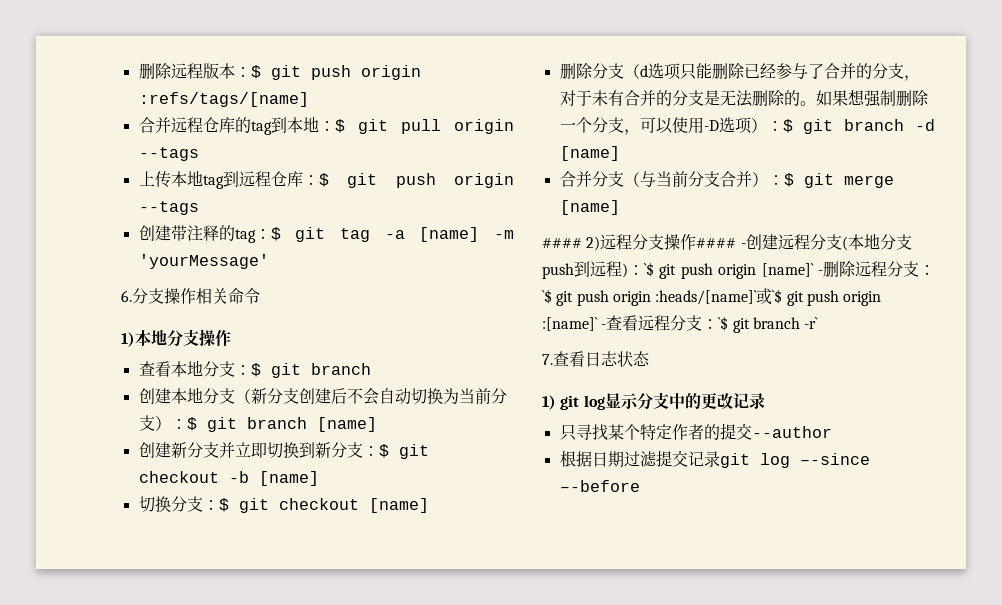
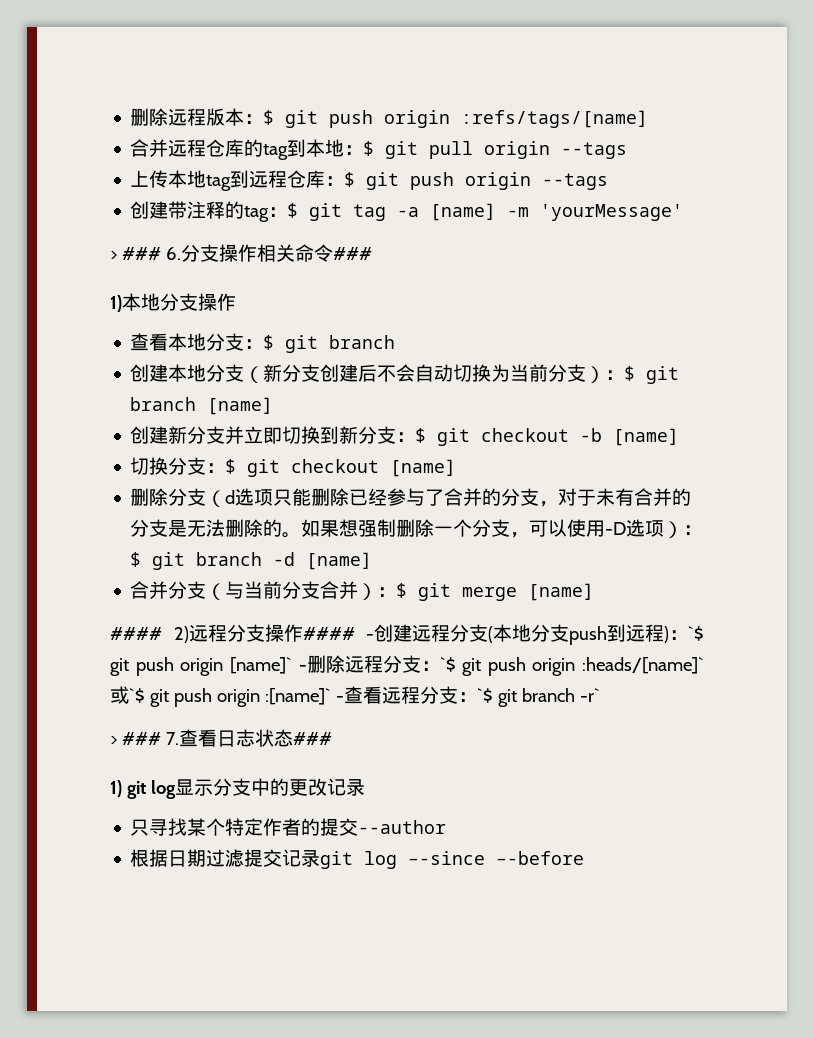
- 6.分支操作相关命令
+ > ### 6.分支操作相关命令###
- 7.查看日志状态
+ > ### 7.查看日志状态###

